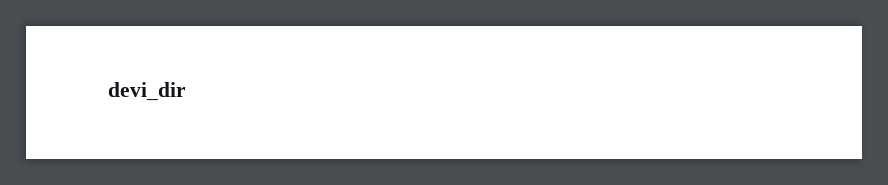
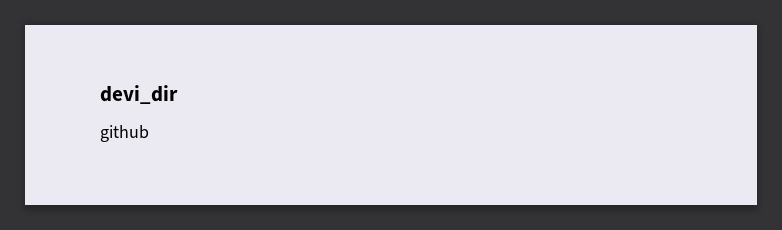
+ github

